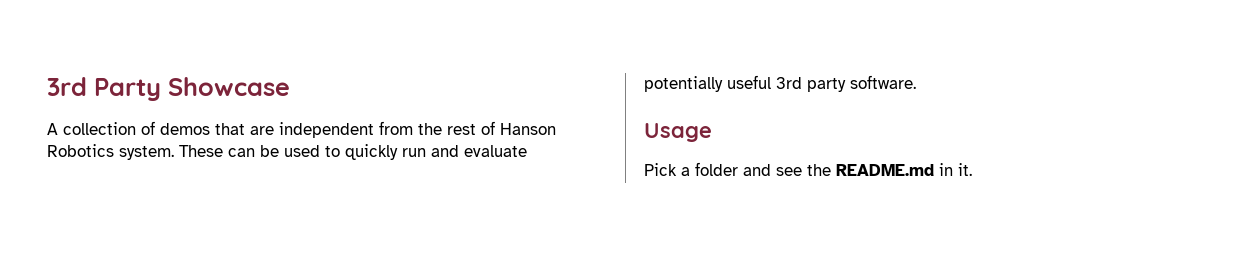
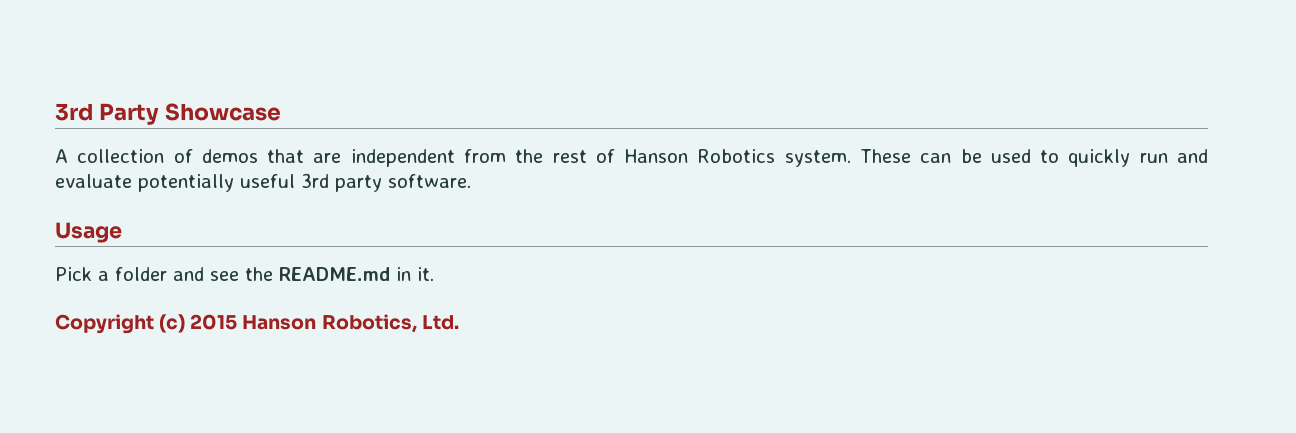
+ Copyright (c) 2015 Hanson Robotics, Ltd.

